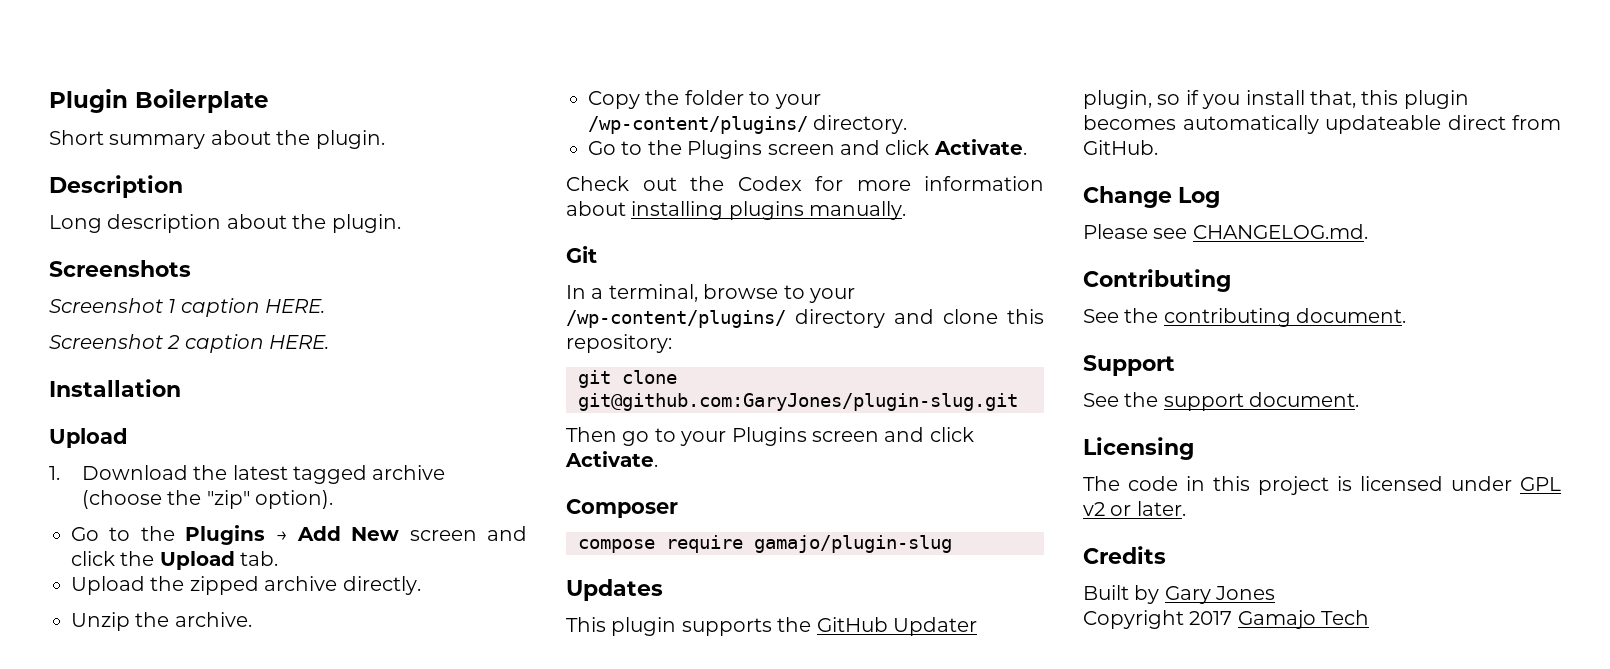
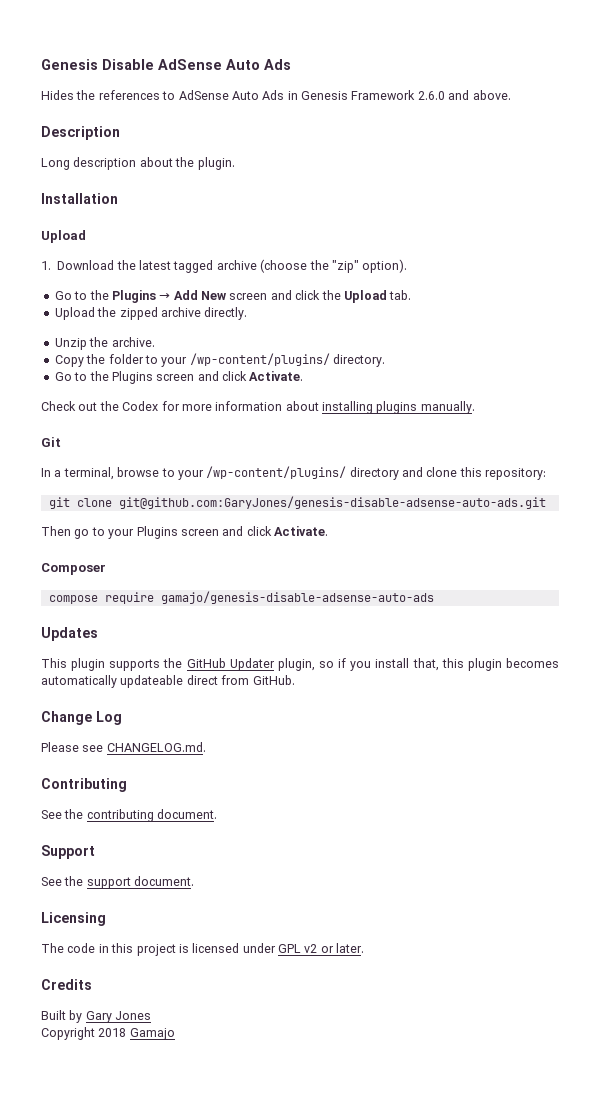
- Plugin Boilerplate
- Short summary about the plugin.
+ Genesis Disable AdSense Auto Ads
+ Hides the references to AdSense Auto Ads in Genesis Framework 2.6.0 and above.
- Screenshots
- Screenshot 1 caption HERE.
- Screenshot 2 caption HERE.
- git clone git@github.com:GaryJones/plugin-slug.git
+ git clone git@github.com:GaryJones/genesis-disable-adsense-auto-ads.git
- compose require gamajo/plugin-slug
+ compose require gamajo/genesis-disable-adsense-auto-ads
- Copyright 2017 Gamajo Tech
+ Copyright 2018 Gamajo

